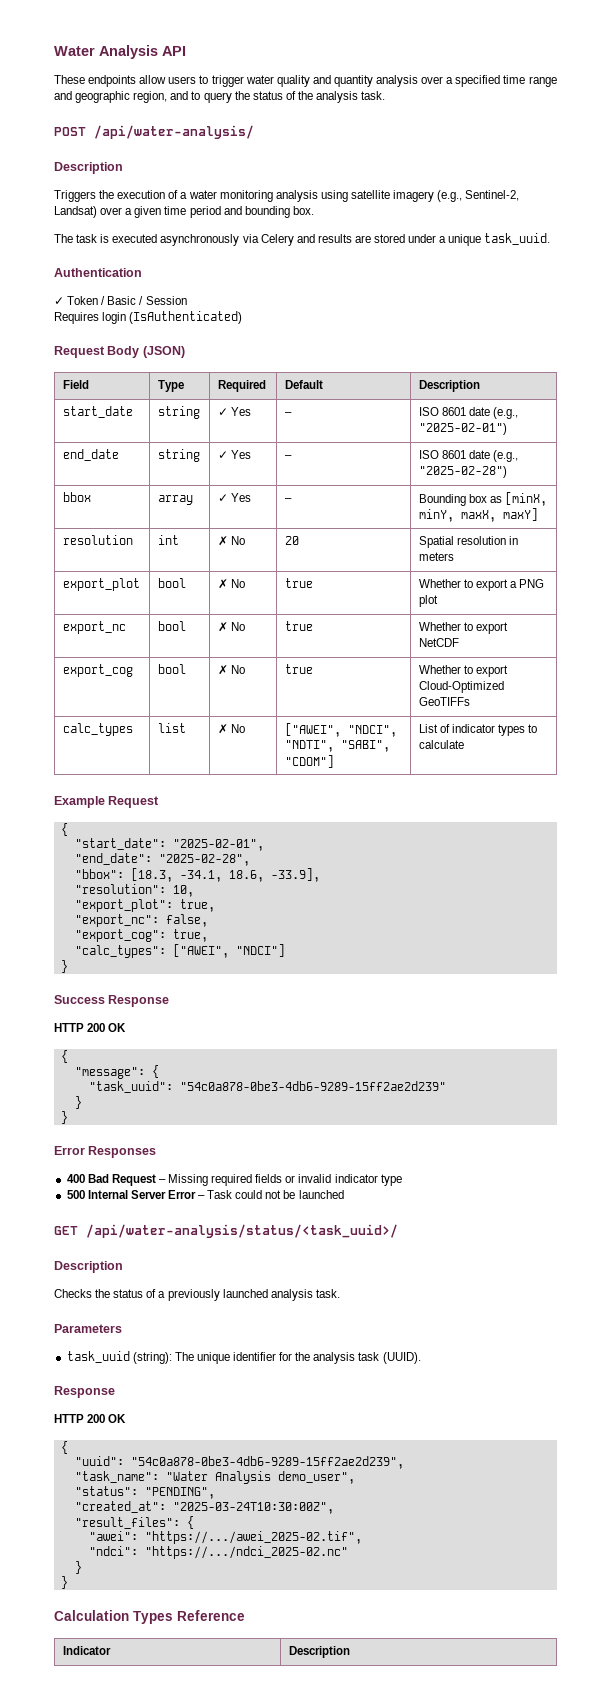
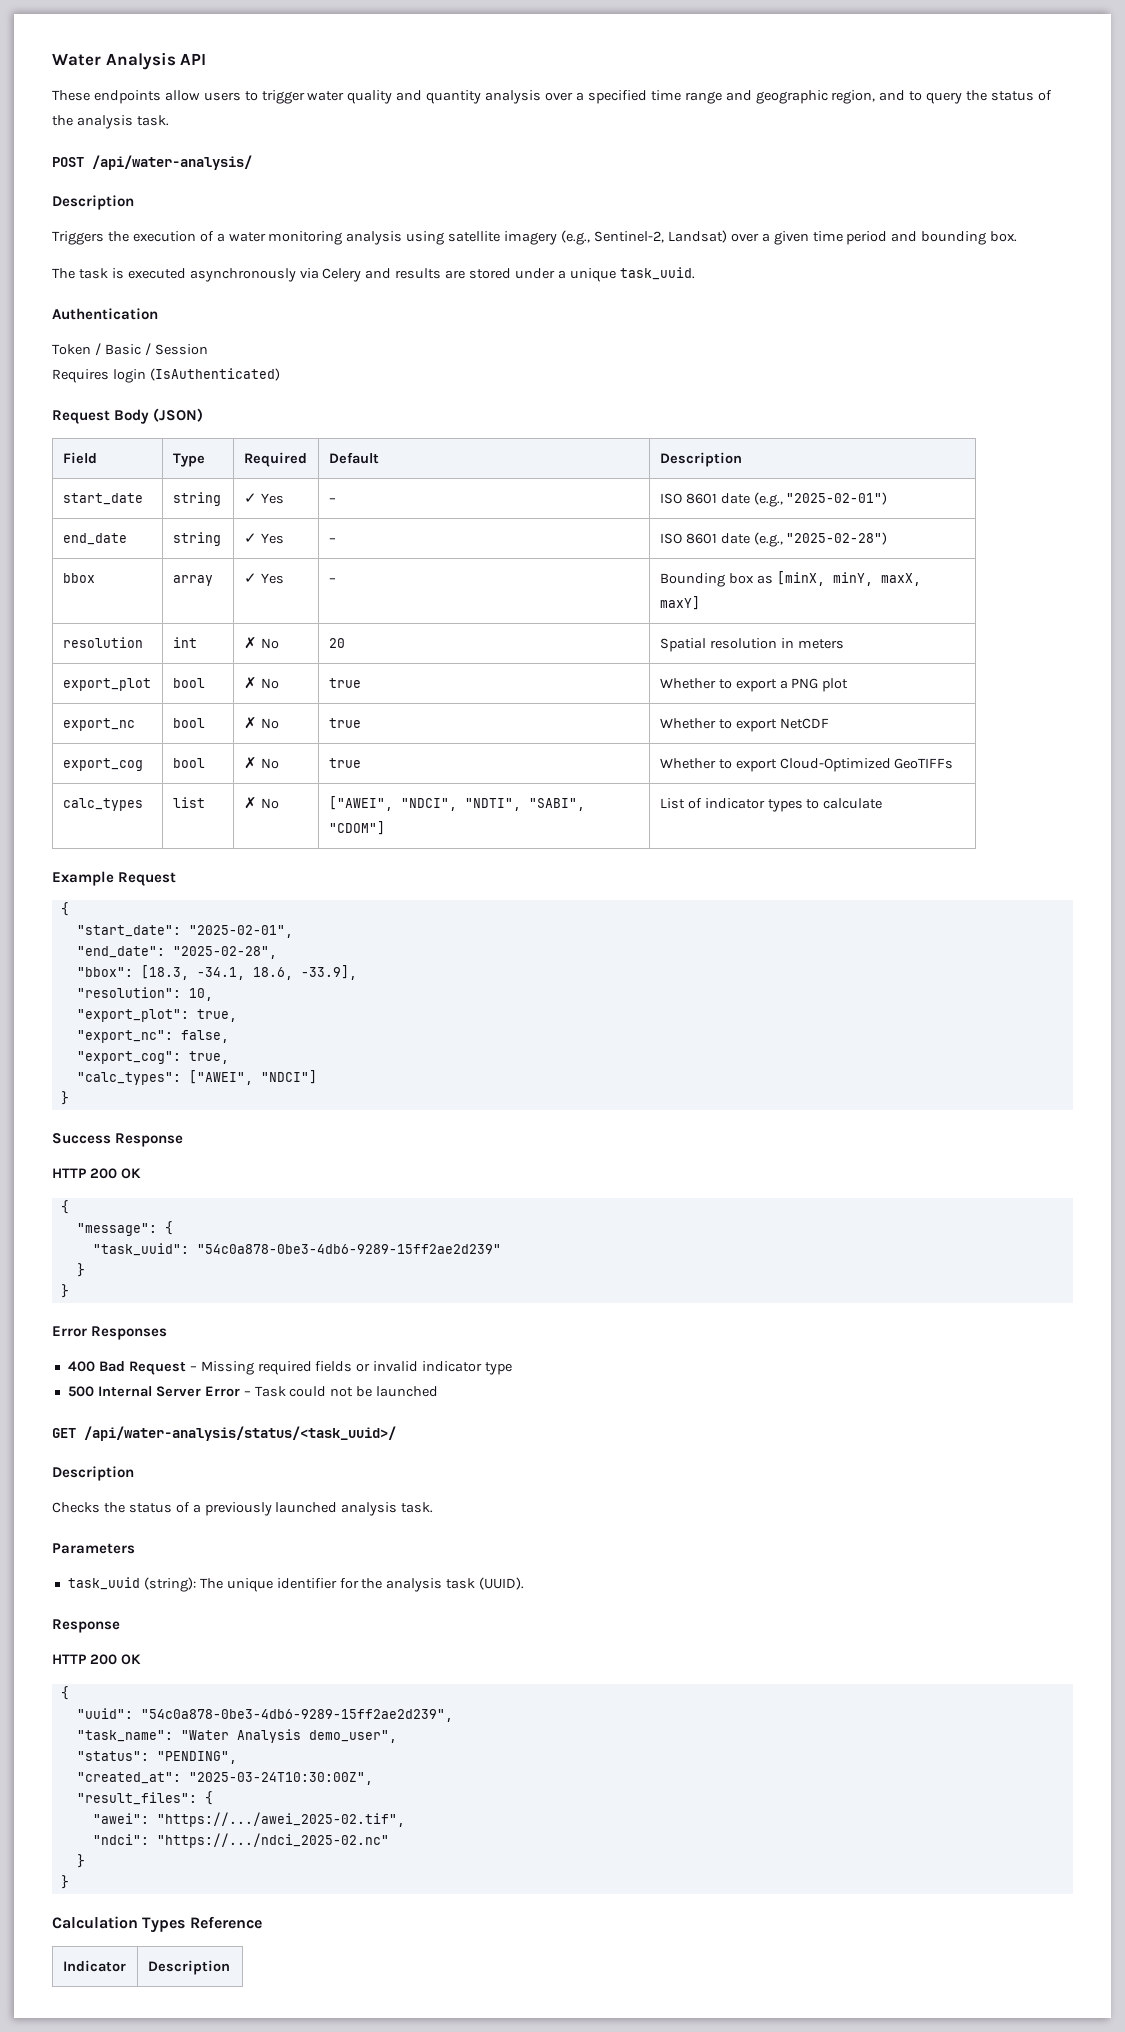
- ✓ Token / Basic / Session
+ Token / Basic / Session

